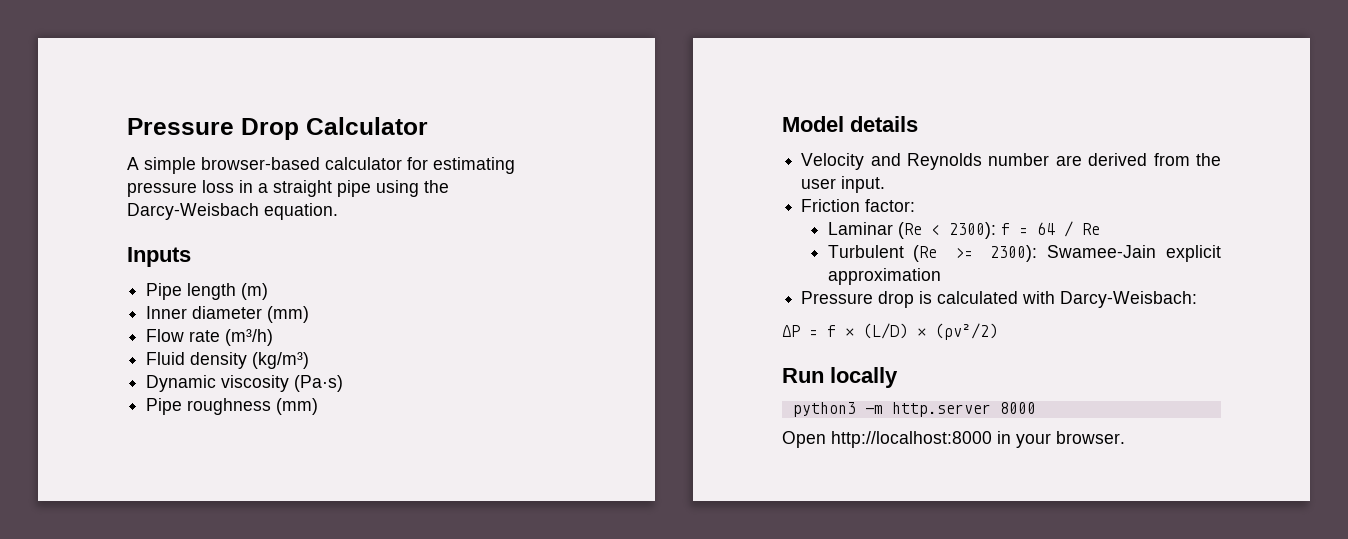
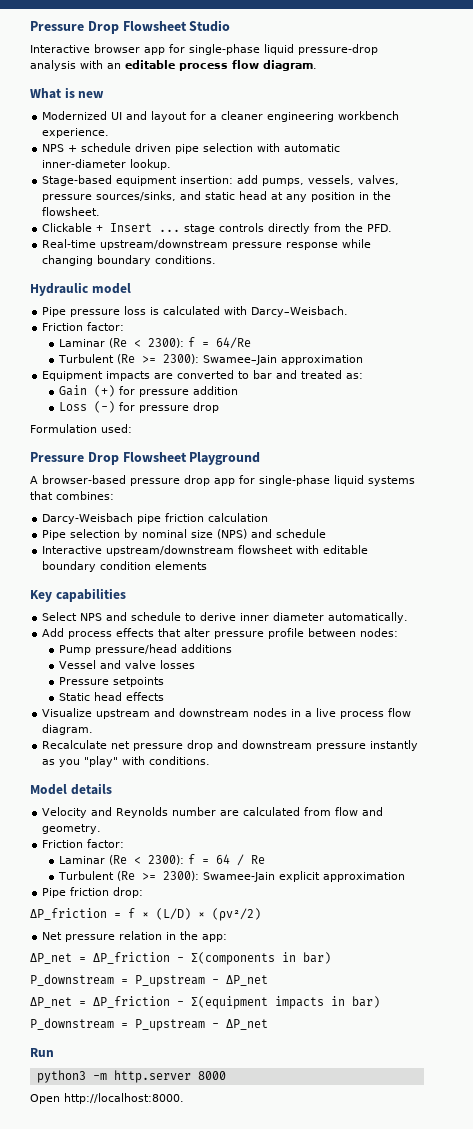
- Pressure Drop Calculator
- A simple browser-based calculator for estimating pressure loss in a straight pipe using the Darcy-Weisbach equation.
- Inputs
- Pipe length (m)
- Inner diameter (mm)
- Flow rate (m³/h)
- Fluid density (kg/m³)
- Dynamic viscosity (Pa·s)
- Pipe roughness (mm)
+ Pressure Drop Flowsheet Studio
+ Interactive browser app for single-phase liquid pressure-drop analysis with an editable process flow diagram.
+ What is new
+ Modernized UI and layout for a cleaner engineering workbench experience.
+ NPS + schedule driven pipe selection with automatic inner-diameter lookup.
+ Stage-based equipment insertion: add pumps, vessels, valves, pressure sources/sinks, and static head at any position in the flowsheet.
+ Clickable + Insert ... stage controls directly from the PFD.
+ Real-time upstream/downstream pressure response while changing boundary conditions.
+ Hydraulic model
+ Pipe pressure loss is calculated with Darcy–Weisbach.
+ Friction factor:
+ Laminar (Re < 2300): f = 64/Re
+ Turbulent (Re >= 2300): Swamee–Jain approximation
+ Equipment impacts are converted to bar and treated as:
+ Gain (+) for pressure addition
+ Loss (-) for pressure drop
+ Formulation used:
+ Pressure Drop Flowsheet Playground
+ A browser-based pressure drop app for single-phase liquid systems that combines:
+ Darcy-Weisbach pipe friction calculation
+ Pipe selection by nominal size (NPS) and schedule
+ Interactive upstream/downstream flowsheet with editable boundary condition elements
+ Key capabilities
+ Select NPS and schedule to derive inner diameter automatically.
+ Add process effects that alter pressure profile between nodes:
+ Pump pressure/head additions
+ Vessel and valve losses
+ Pressure setpoints
+ Static head effects
+ Visualize upstream and downstream nodes in a live process flow diagram.
+ Recalculate net pressure drop and downstream pressure instantly as you "play" with conditions.
- Velocity and Reynolds number are derived from the user input.
+ Velocity and Reynolds number are calculated from flow and geometry.
- Pressure drop is calculated with Darcy-Weisbach:
- ΔP = f × (L/D) × (ρv²/2)
+ Pipe friction drop:
+ ΔP_friction = f × (L/D) × (ρv²/2)
+ Net pressure relation in the app:
+ ΔP_net = ΔP_friction - Σ(components in bar)
+ P_downstream = P_upstream - ΔP_net
+ ΔP_net = ΔP_friction - Σ(equipment impacts in bar)
+ P_downstream = P_upstream - ΔP_net
- Run locally
+ Run
- Open http://localhost:8000 in your browser.
+ Open http://localhost:8000.

